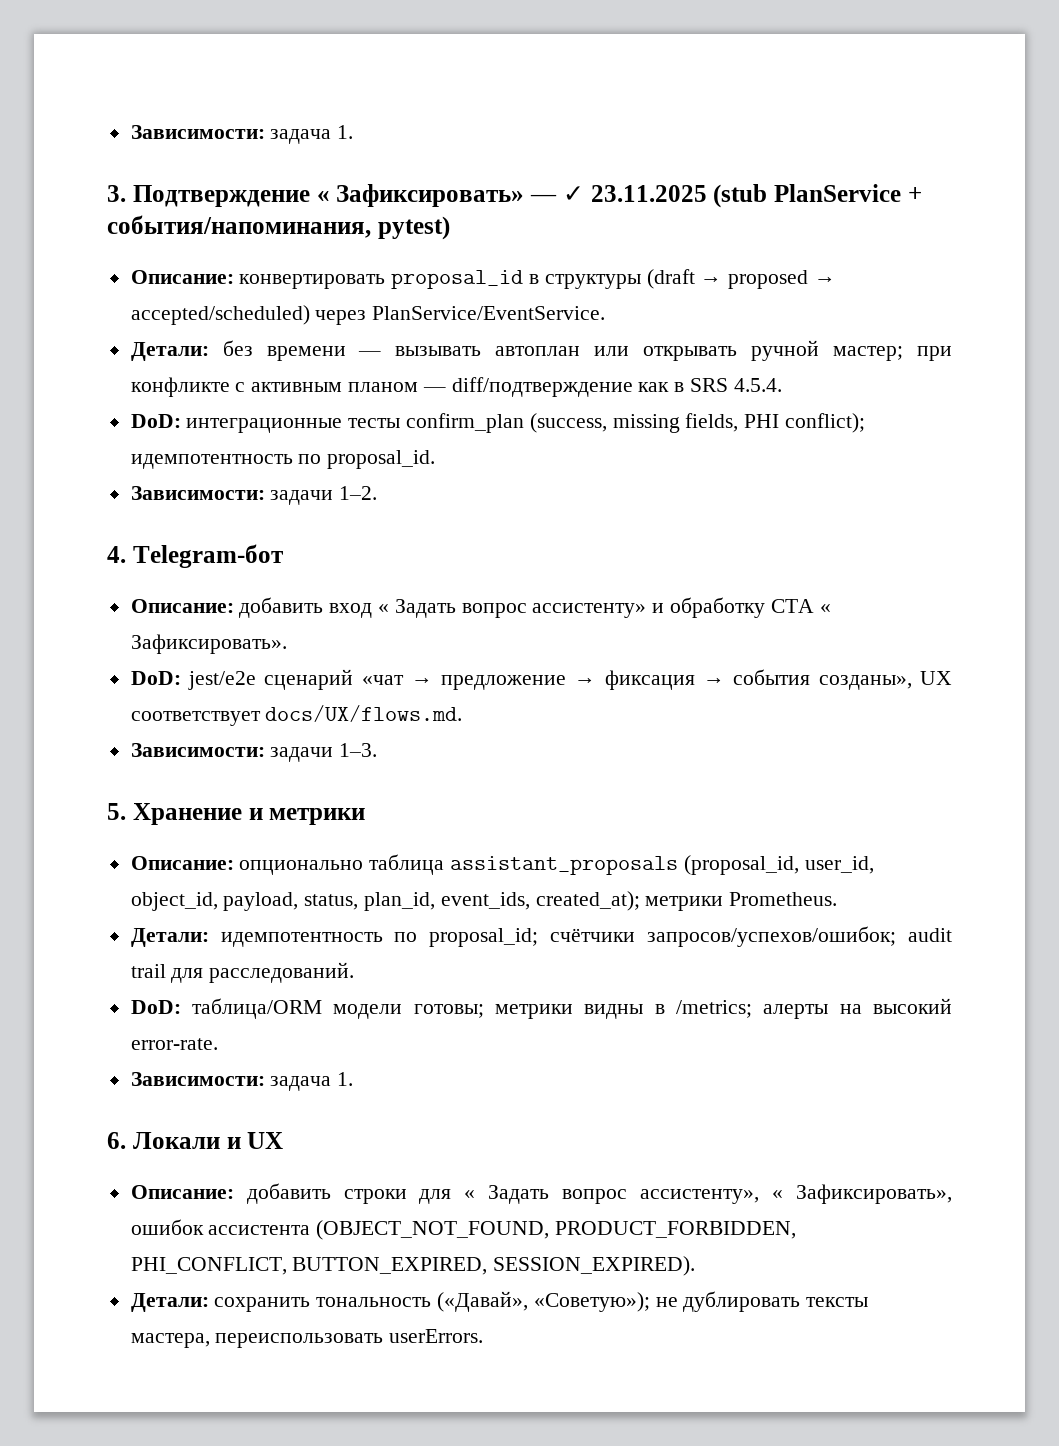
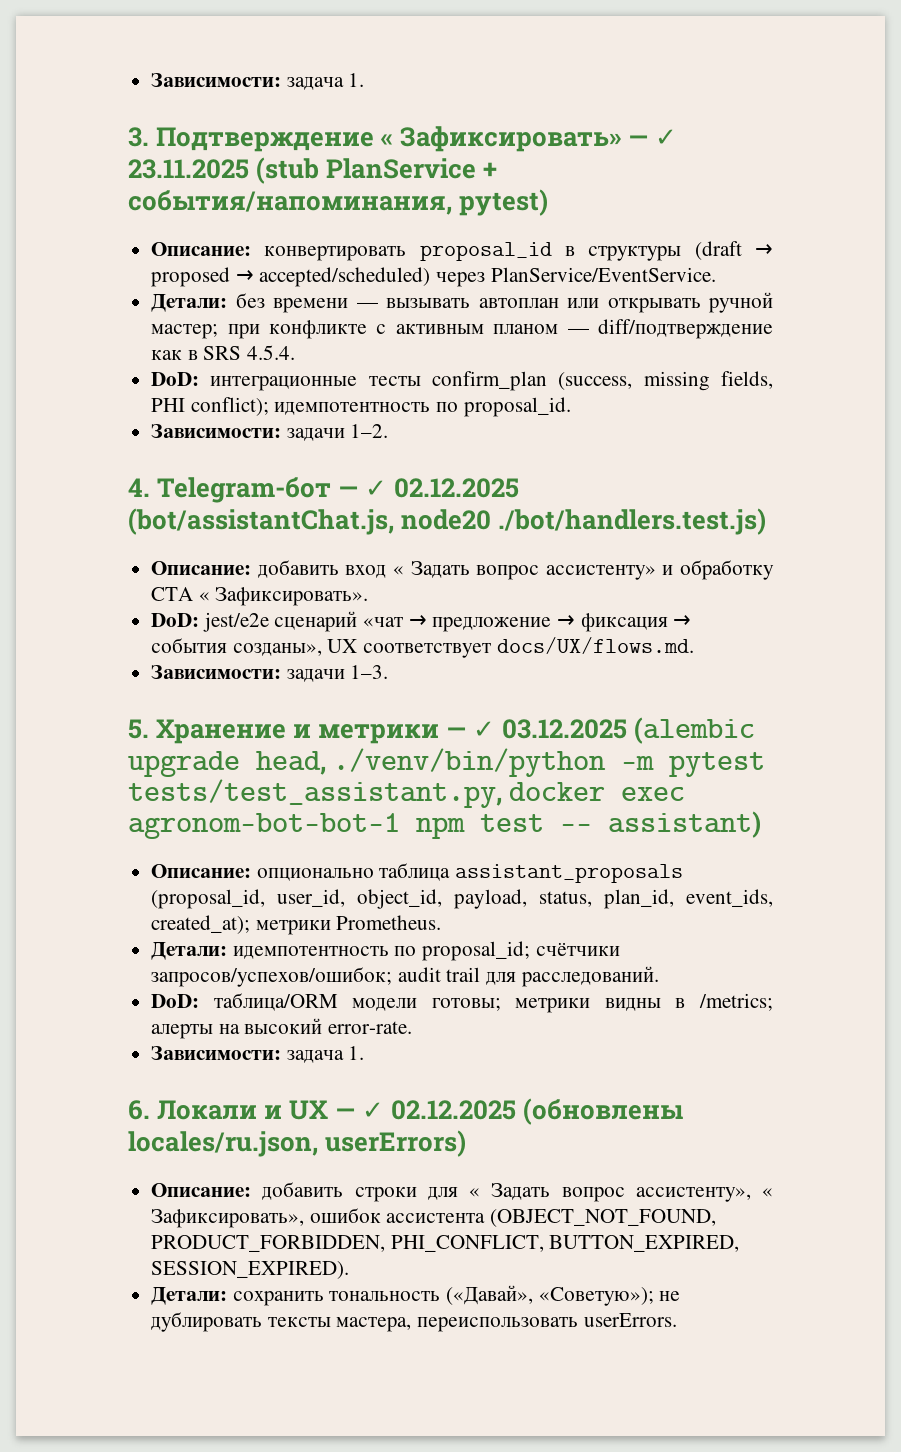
- 4. Telegram-бот
+ 4. Telegram-бот — ✓ 02.12.2025 (bot/assistantChat.js, node20 ./bot/handlers.test.js)
- 5. Хранение и метрики
+ 5. Хранение и метрики — ✓ 03.12.2025 (alembic upgrade head, ./venv/bin/python -m pytest tests/test_assistant.py, docker exec agronom-bot-bot-1 npm test -- assistant)
- 6. Локали и UX
+ 6. Локали и UX — ✓ 02.12.2025 (обновлены locales/ru.json, userErrors)

